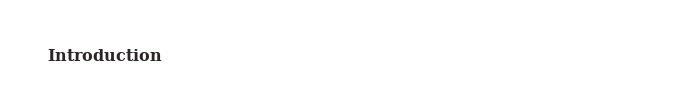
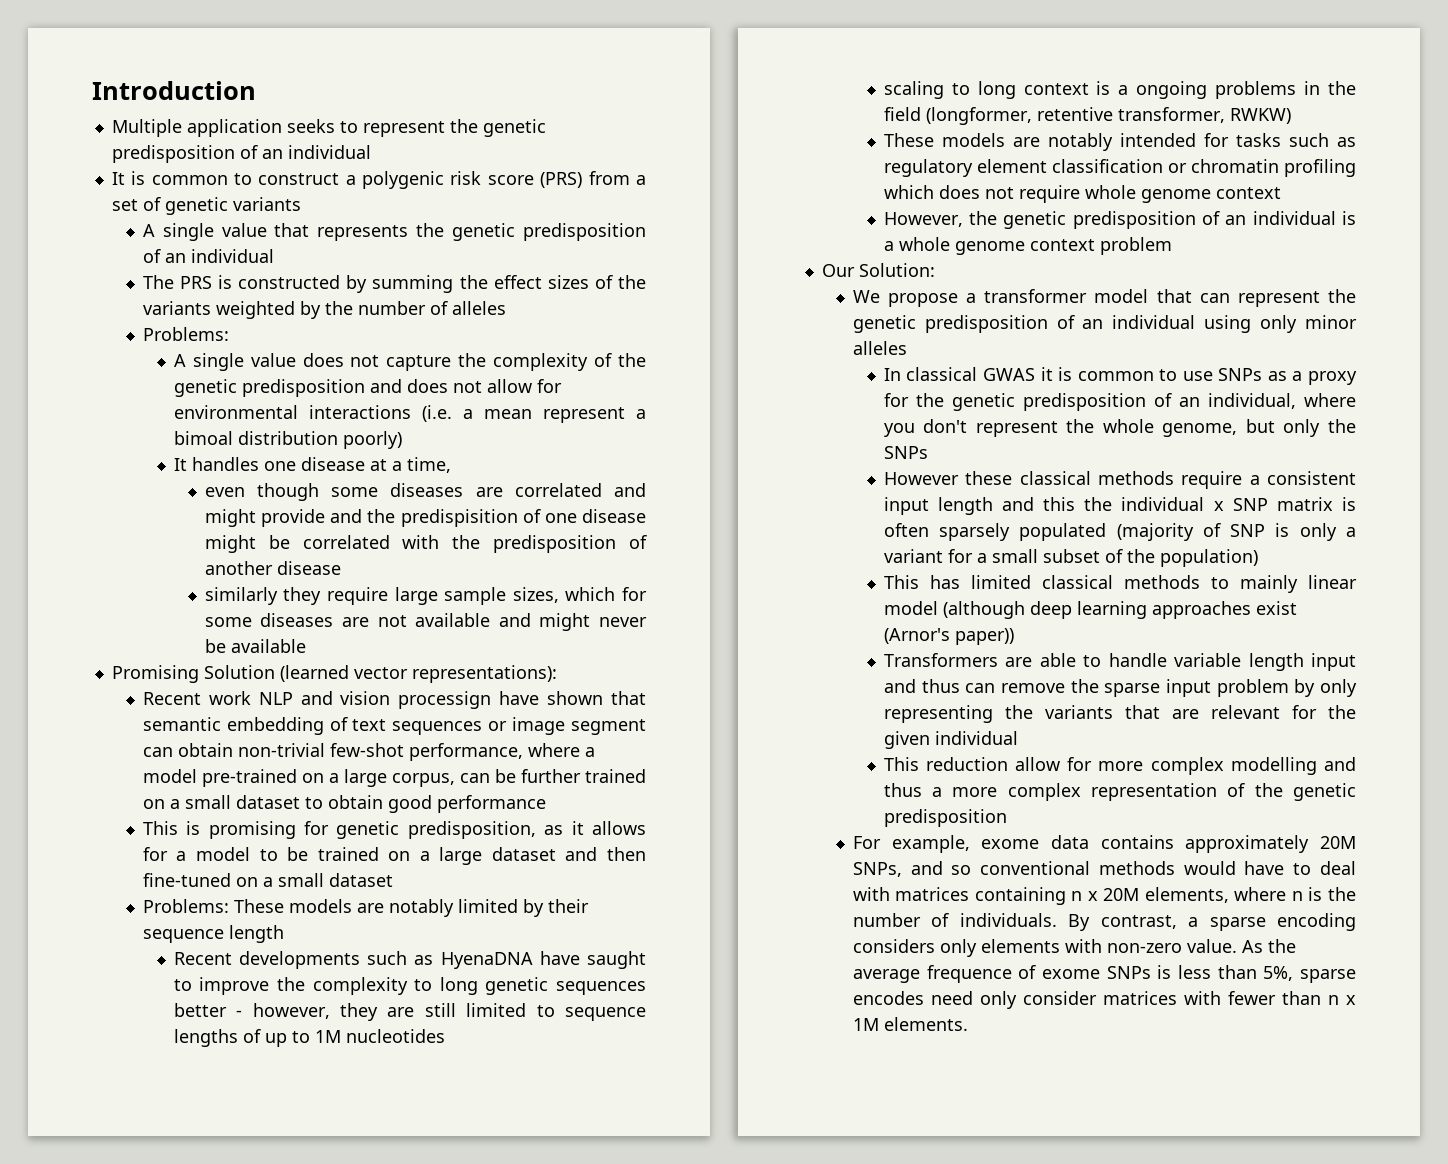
+ Multiple application seeks to represent the genetic predisposition of an individual
+ It is common to construct a polygenic risk score (PRS) from a set of genetic variants
+ A single value that represents the genetic predisposition of an individual
+ The PRS is constructed by summing the effect sizes of the variants weighted by the number of alleles
+ Problems:
+ A single value does not capture the complexity of the genetic predisposition and does not allow for environmental interactions (i.e. a mean represent a bimoal distribution poorly)
+ It handles one disease at a time,
+ even though some diseases are correlated and might provide and the predispisition of one disease might be correlated with the predisposition of another disease
+ similarly they require large sample sizes, which for some diseases are not available and might never be available
+ Promising Solution (learned vector representations):
+ Recent work NLP and vision processign have shown that semantic embedding of text sequences or image segment can obtain non-trivial few-shot performance, where a model pre-trained on a large corpus, can be further trained on a small dataset to obtain good performance
+ This is promising for genetic predisposition, as it allows for a model to be trained on a large dataset and then fine-tuned on a small dataset
+ Problems: These models are notably limited by their sequence length
+ Recent developments such as HyenaDNA have saught to improve the complexity to long genetic sequences better - however, they are still limited to sequence lengths of up to 1M nucleotides
+ scaling to long context is a ongoing problems in the field (longformer, retentive transformer, RWKW)
+ These models are notably intended for tasks such as regulatory element classification or chromatin profiling which does not require whole genome context
+ However, the genetic predisposition of an individual is a whole genome context problem
+ Our Solution:
+ We propose a transformer model that can represent the genetic predisposition of an individual using only minor alleles
+ In classical GWAS it is common to use SNPs as a proxy for the genetic predisposition of an individual, where you don't represent the whole genome, but only the SNPs
+ However these classical methods require a consistent input length and this the individual x SNP matrix is often sparsely populated (majority of SNP is only a variant for a small subset of the population)
+ This has limited classical methods to mainly linear model (although deep learning approaches exist (Arnor's paper))
+ Transformers are able to handle variable length input and thus can remove the sparse input problem by only representing the variants that are relevant for the given individual
+ This reduction allow for more complex modelling and thus a more complex representation of the genetic predisposition
+ For example, exome data contains approximately 20M SNPs, and so conventional methods would have to deal with matrices containing n x 20M elements, where n is the number of individuals. By contrast, a sparse encoding considers only elements with non-zero value. As the average frequence of exome SNPs is less than 5%, sparse encodes need only consider matrices with fewer than n x 1M elements.

